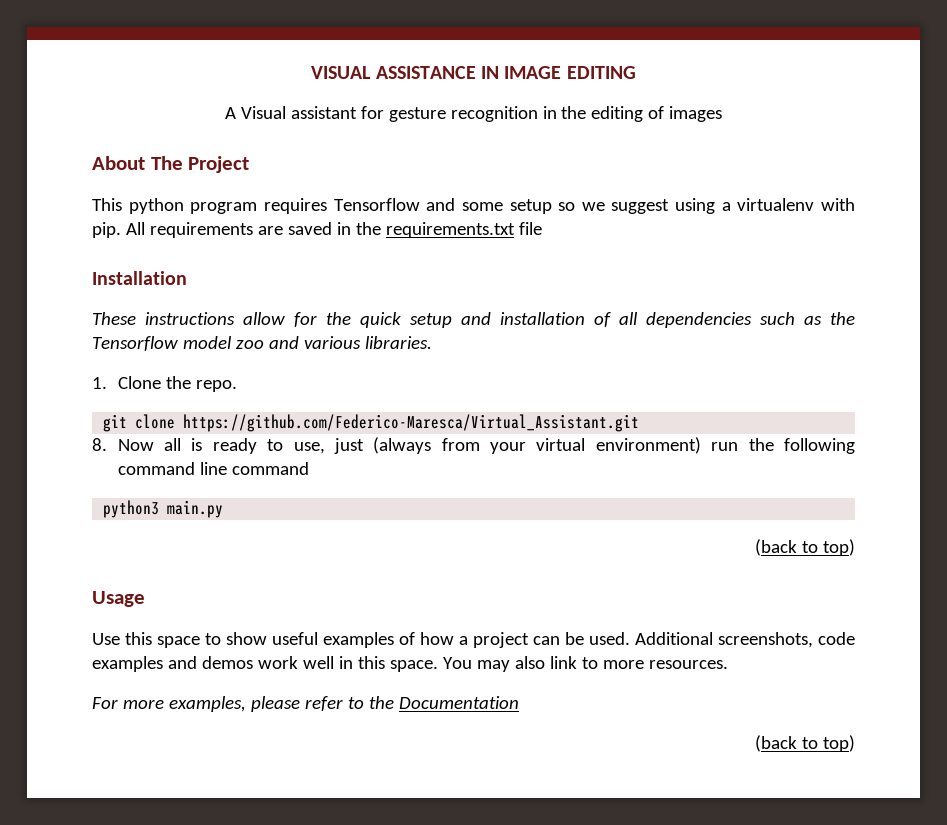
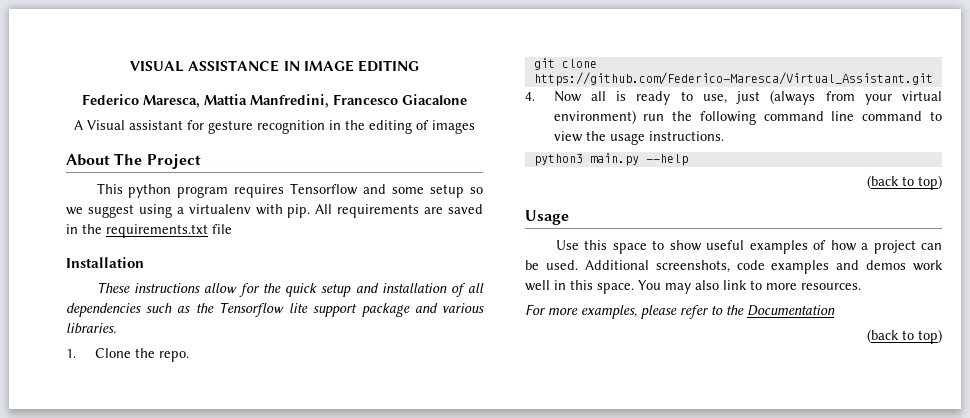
+ Federico Maresca, Mattia Manfredini, Francesco Giacalone
- These instructions allow for the quick setup and installation of all dependencies such as the Tensorflow model zoo and various libraries.
+ These instructions allow for the quick setup and installation of all dependencies such as the Tensorflow lite support package and various libraries.
- 8. Now all is ready to use, just (always from your virtual environment) run the following command line command
+ 4. Now all is ready to use, just (always from your virtual environment) run the following command line command to view the usage instructions.
- python3 main.py
+ python3 main.py --help

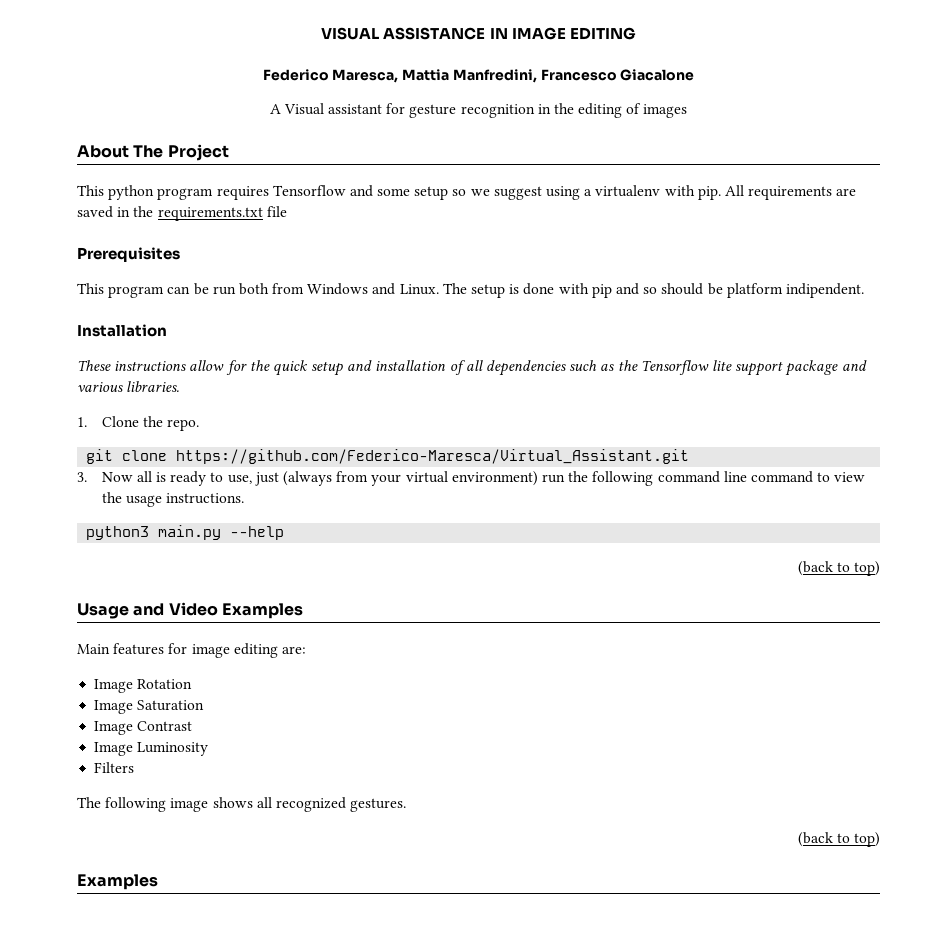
+ Prerequisites
+ This program can be run both from Windows and Linux. The setup is done with pip and so should be platform indipendent.
- 4. Now all is ready to use, just (always from your virtual environment) run the following command line command to view the usage instructions.
+ 3. Now all is ready to use, just (always from your virtual environment) run the following command line command to view the usage instructions.
- Usage
- Use this space to show useful examples of how a project can be used. Additional screenshots, code examples and demos work well in this space. You may also link to more resources.
- For more examples, please refer to the Documentation
+ Usage and Video Examples
+ Main features for image editing are:
+ Image Rotation
+ Image Saturation
+ Image Contrast
+ Image Luminosity
+ Filters
+ The following image shows all recognized gestures.
  (back to top)
+ Examples

